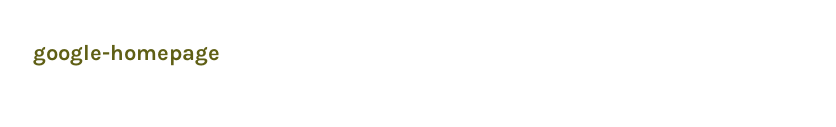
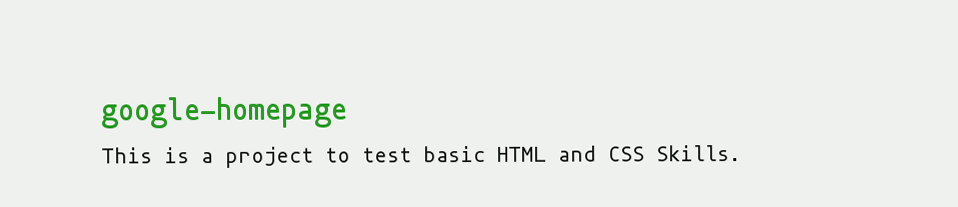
+ This is a project to test basic HTML and CSS Skills.

